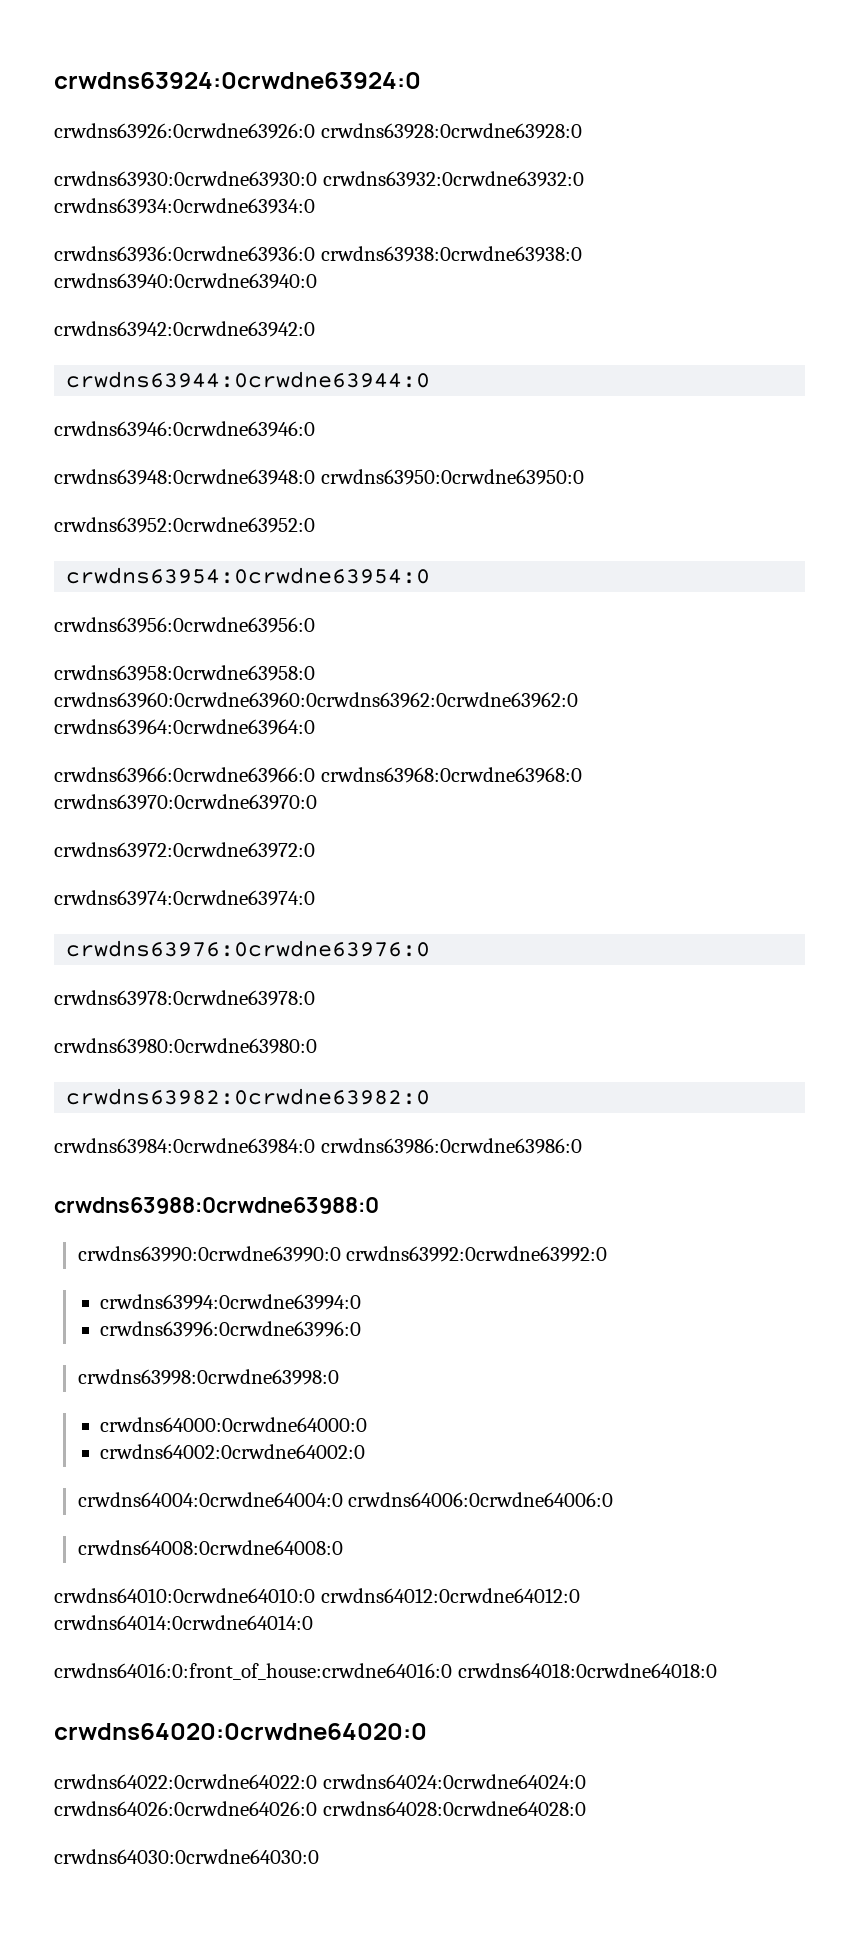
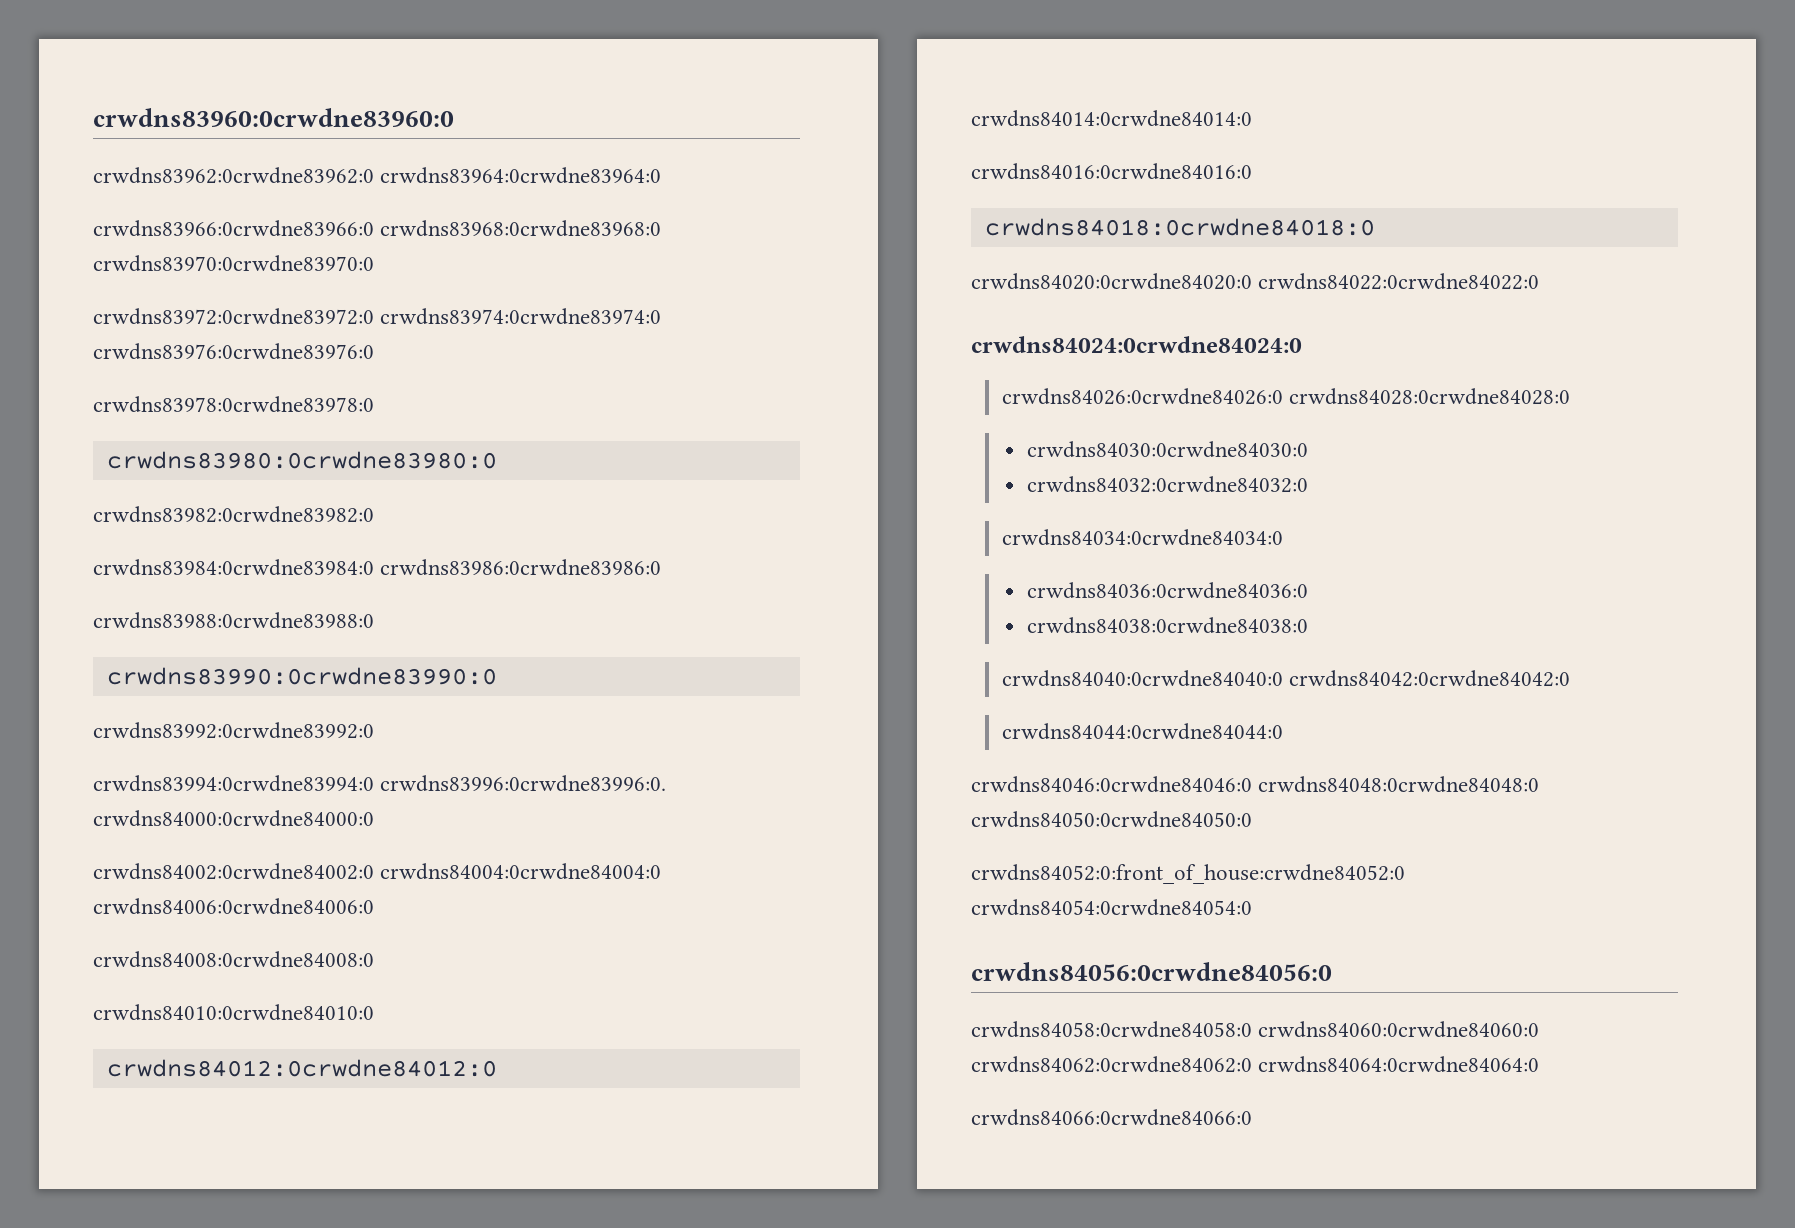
- crwdns63924:0crwdne63924:0
- crwdns63926:0crwdne63926:0 crwdns63928:0crwdne63928:0
- crwdns63930:0crwdne63930:0 crwdns63932:0crwdne63932:0 crwdns63934:0crwdne63934:0
- crwdns63936:0crwdne63936:0 crwdns63938:0crwdne63938:0 crwdns63940:0crwdne63940:0
- crwdns63942:0crwdne63942:0
- crwdns63944:0crwdne63944:0
- crwdns63946:0crwdne63946:0
- crwdns63948:0crwdne63948:0 crwdns63950:0crwdne63950:0
- crwdns63952:0crwdne63952:0
- crwdns63954:0crwdne63954:0
- crwdns63956:0crwdne63956:0
- crwdns63958:0crwdne63958:0 crwdns63960:0crwdne63960:0crwdns63962:0crwdne63962:0 crwdns63964:0crwdne63964:0
- crwdns63966:0crwdne63966:0 crwdns63968:0crwdne63968:0 crwdns63970:0crwdne63970:0
- crwdns63972:0crwdne63972:0
- crwdns63974:0crwdne63974:0
- crwdns63976:0crwdne63976:0
- crwdns63978:0crwdne63978:0
- crwdns63980:0crwdne63980:0
- crwdns63982:0crwdne63982:0
- crwdns63984:0crwdne63984:0 crwdns63986:0crwdne63986:0
- crwdns63988:0crwdne63988:0
- crwdns63990:0crwdne63990:0 crwdns63992:0crwdne63992:0
- crwdns63994:0crwdne63994:0
- crwdns63996:0crwdne63996:0
- crwdns63998:0crwdne63998:0
- crwdns64000:0crwdne64000:0
- crwdns64002:0crwdne64002:0
- crwdns64004:0crwdne64004:0 crwdns64006:0crwdne64006:0
- crwdns64008:0crwdne64008:0
- crwdns64010:0crwdne64010:0 crwdns64012:0crwdne64012:0 crwdns64014:0crwdne64014:0
- crwdns64016:0:front_of_house:crwdne64016:0 crwdns64018:0crwdne64018:0
- crwdns64020:0crwdne64020:0
- crwdns64022:0crwdne64022:0 crwdns64024:0crwdne64024:0 crwdns64026:0crwdne64026:0 crwdns64028:0crwdne64028:0
- crwdns64030:0crwdne64030:0
+ crwdns83960:0crwdne83960:0
+ crwdns83962:0crwdne83962:0 crwdns83964:0crwdne83964:0
+ crwdns83966:0crwdne83966:0 crwdns83968:0crwdne83968:0 crwdns83970:0crwdne83970:0
+ crwdns83972:0crwdne83972:0 crwdns83974:0crwdne83974:0 crwdns83976:0crwdne83976:0
+ crwdns83978:0crwdne83978:0
+ crwdns83980:0crwdne83980:0
+ crwdns83982:0crwdne83982:0
+ crwdns83984:0crwdne83984:0 crwdns83986:0crwdne83986:0
+ crwdns83988:0crwdne83988:0
+ crwdns83990:0crwdne83990:0
+ crwdns83992:0crwdne83992:0
+ crwdns83994:0crwdne83994:0 crwdns83996:0crwdne83996:0. crwdns84000:0crwdne84000:0
+ crwdns84002:0crwdne84002:0 crwdns84004:0crwdne84004:0 crwdns84006:0crwdne84006:0
+ crwdns84008:0crwdne84008:0
+ crwdns84010:0crwdne84010:0
+ crwdns84012:0crwdne84012:0
+ crwdns84014:0crwdne84014:0
+ crwdns84016:0crwdne84016:0
+ crwdns84018:0crwdne84018:0
+ crwdns84020:0crwdne84020:0 crwdns84022:0crwdne84022:0
+ crwdns84024:0crwdne84024:0
+ crwdns84026:0crwdne84026:0 crwdns84028:0crwdne84028:0
+ crwdns84030:0crwdne84030:0
+ crwdns84032:0crwdne84032:0
+ crwdns84034:0crwdne84034:0
+ crwdns84036:0crwdne84036:0
+ crwdns84038:0crwdne84038:0
+ crwdns84040:0crwdne84040:0 crwdns84042:0crwdne84042:0
+ crwdns84044:0crwdne84044:0
+ crwdns84046:0crwdne84046:0 crwdns84048:0crwdne84048:0 crwdns84050:0crwdne84050:0
+ crwdns84052:0:front_of_house:crwdne84052:0 crwdns84054:0crwdne84054:0
+ crwdns84056:0crwdne84056:0
+ crwdns84058:0crwdne84058:0 crwdns84060:0crwdne84060:0 crwdns84062:0crwdne84062:0 crwdns84064:0crwdne84064:0
+ crwdns84066:0crwdne84066:0

